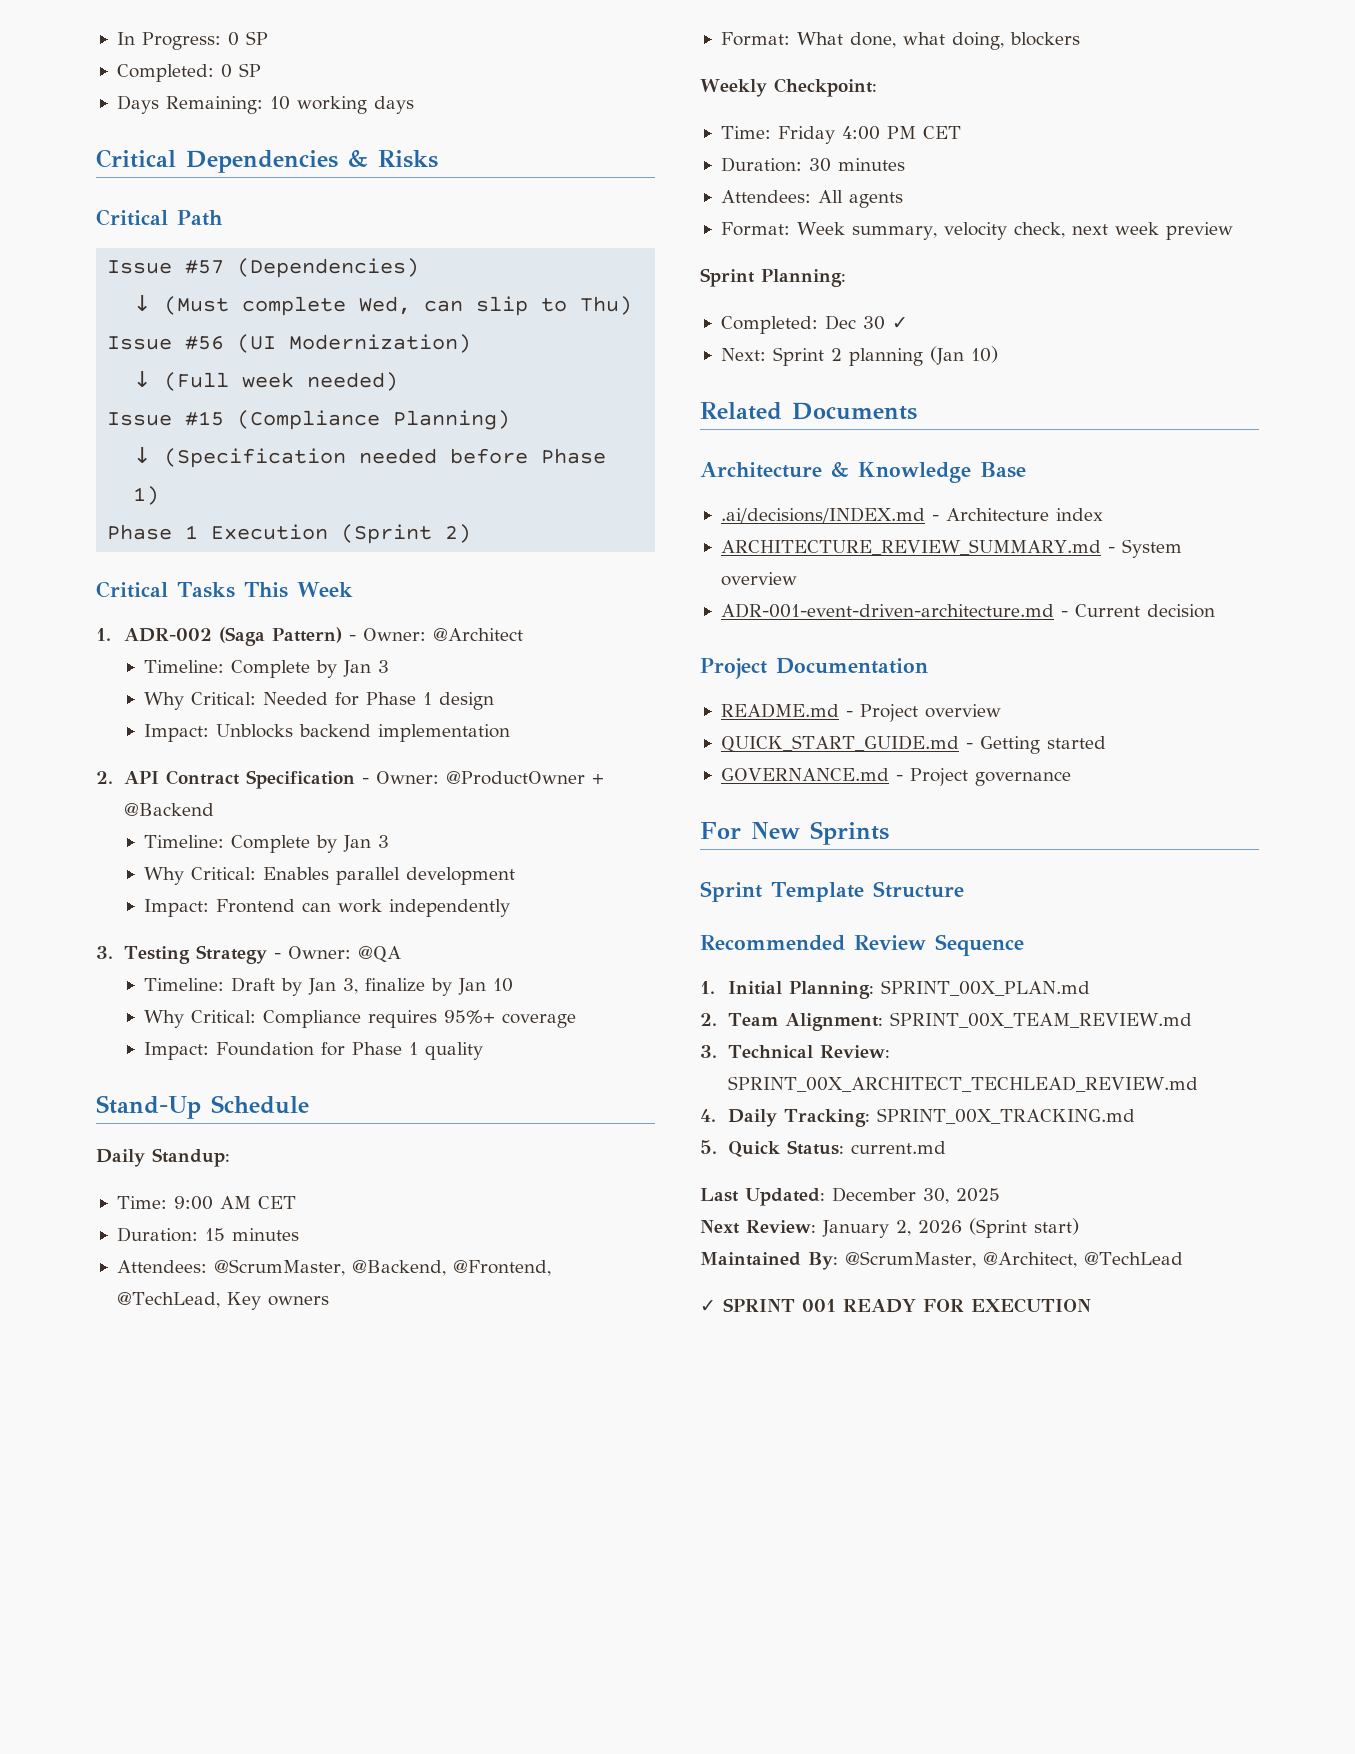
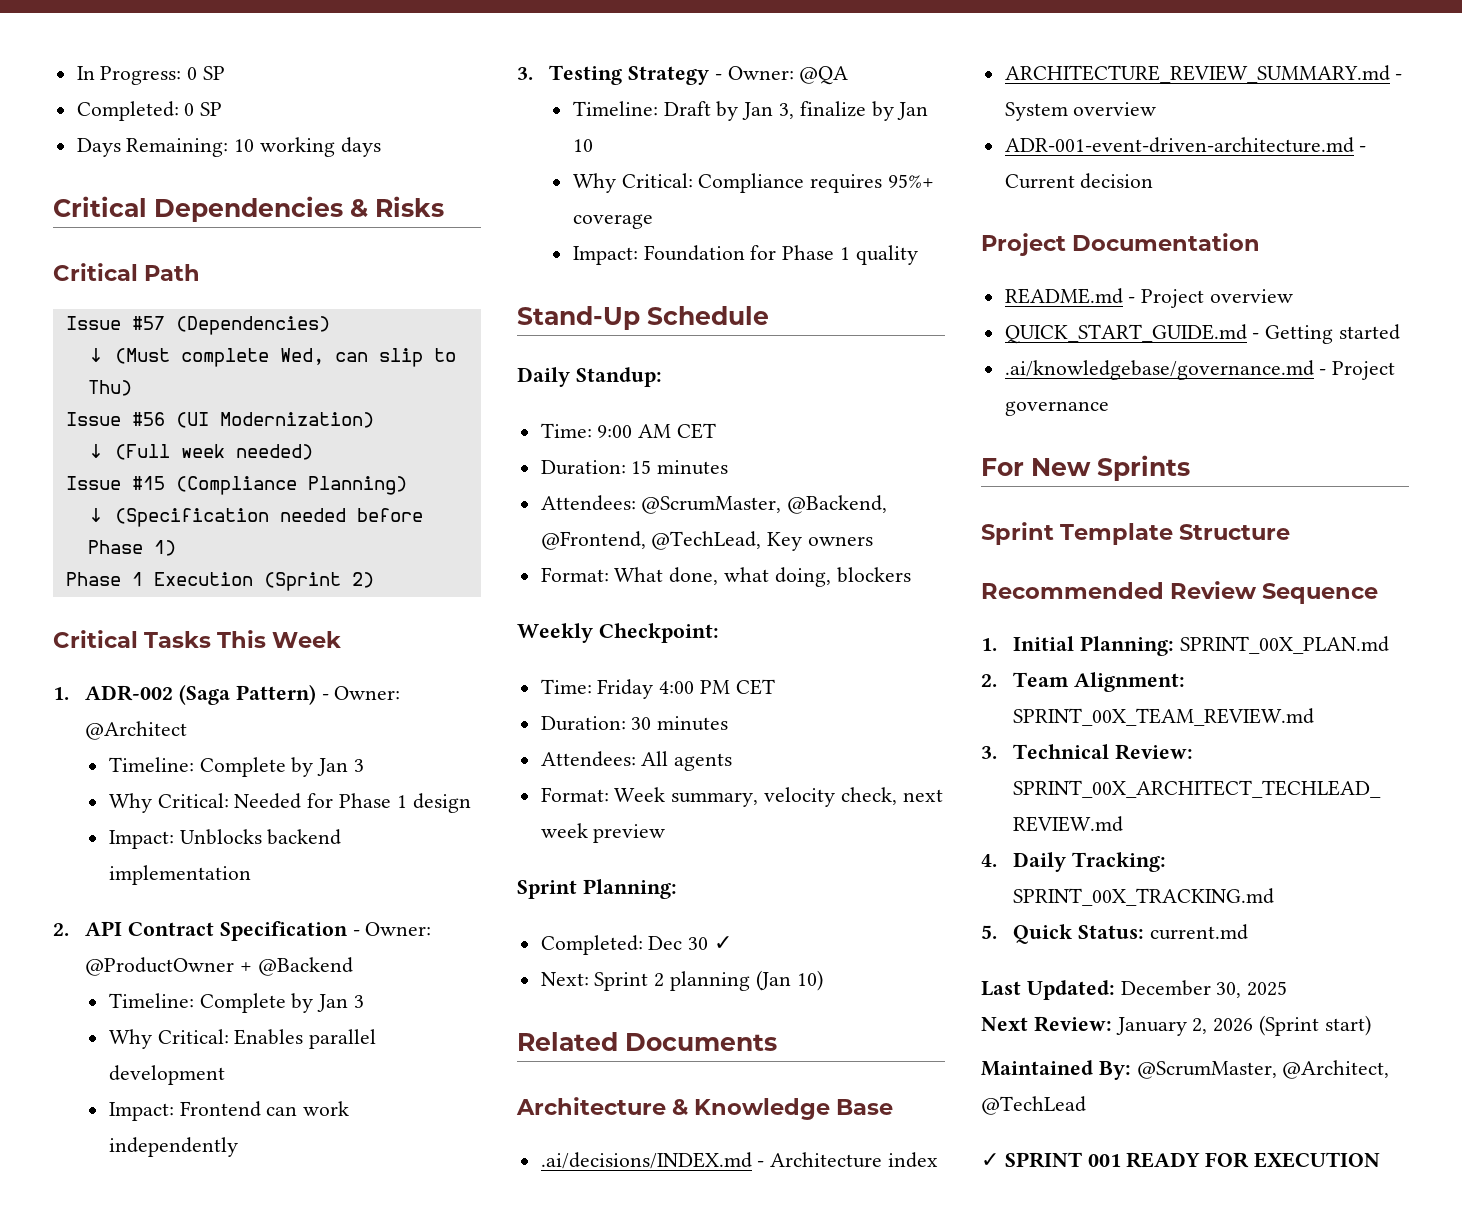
- GOVERNANCE.md - Project governance
+ .ai/knowledgebase/governance.md - Project governance

